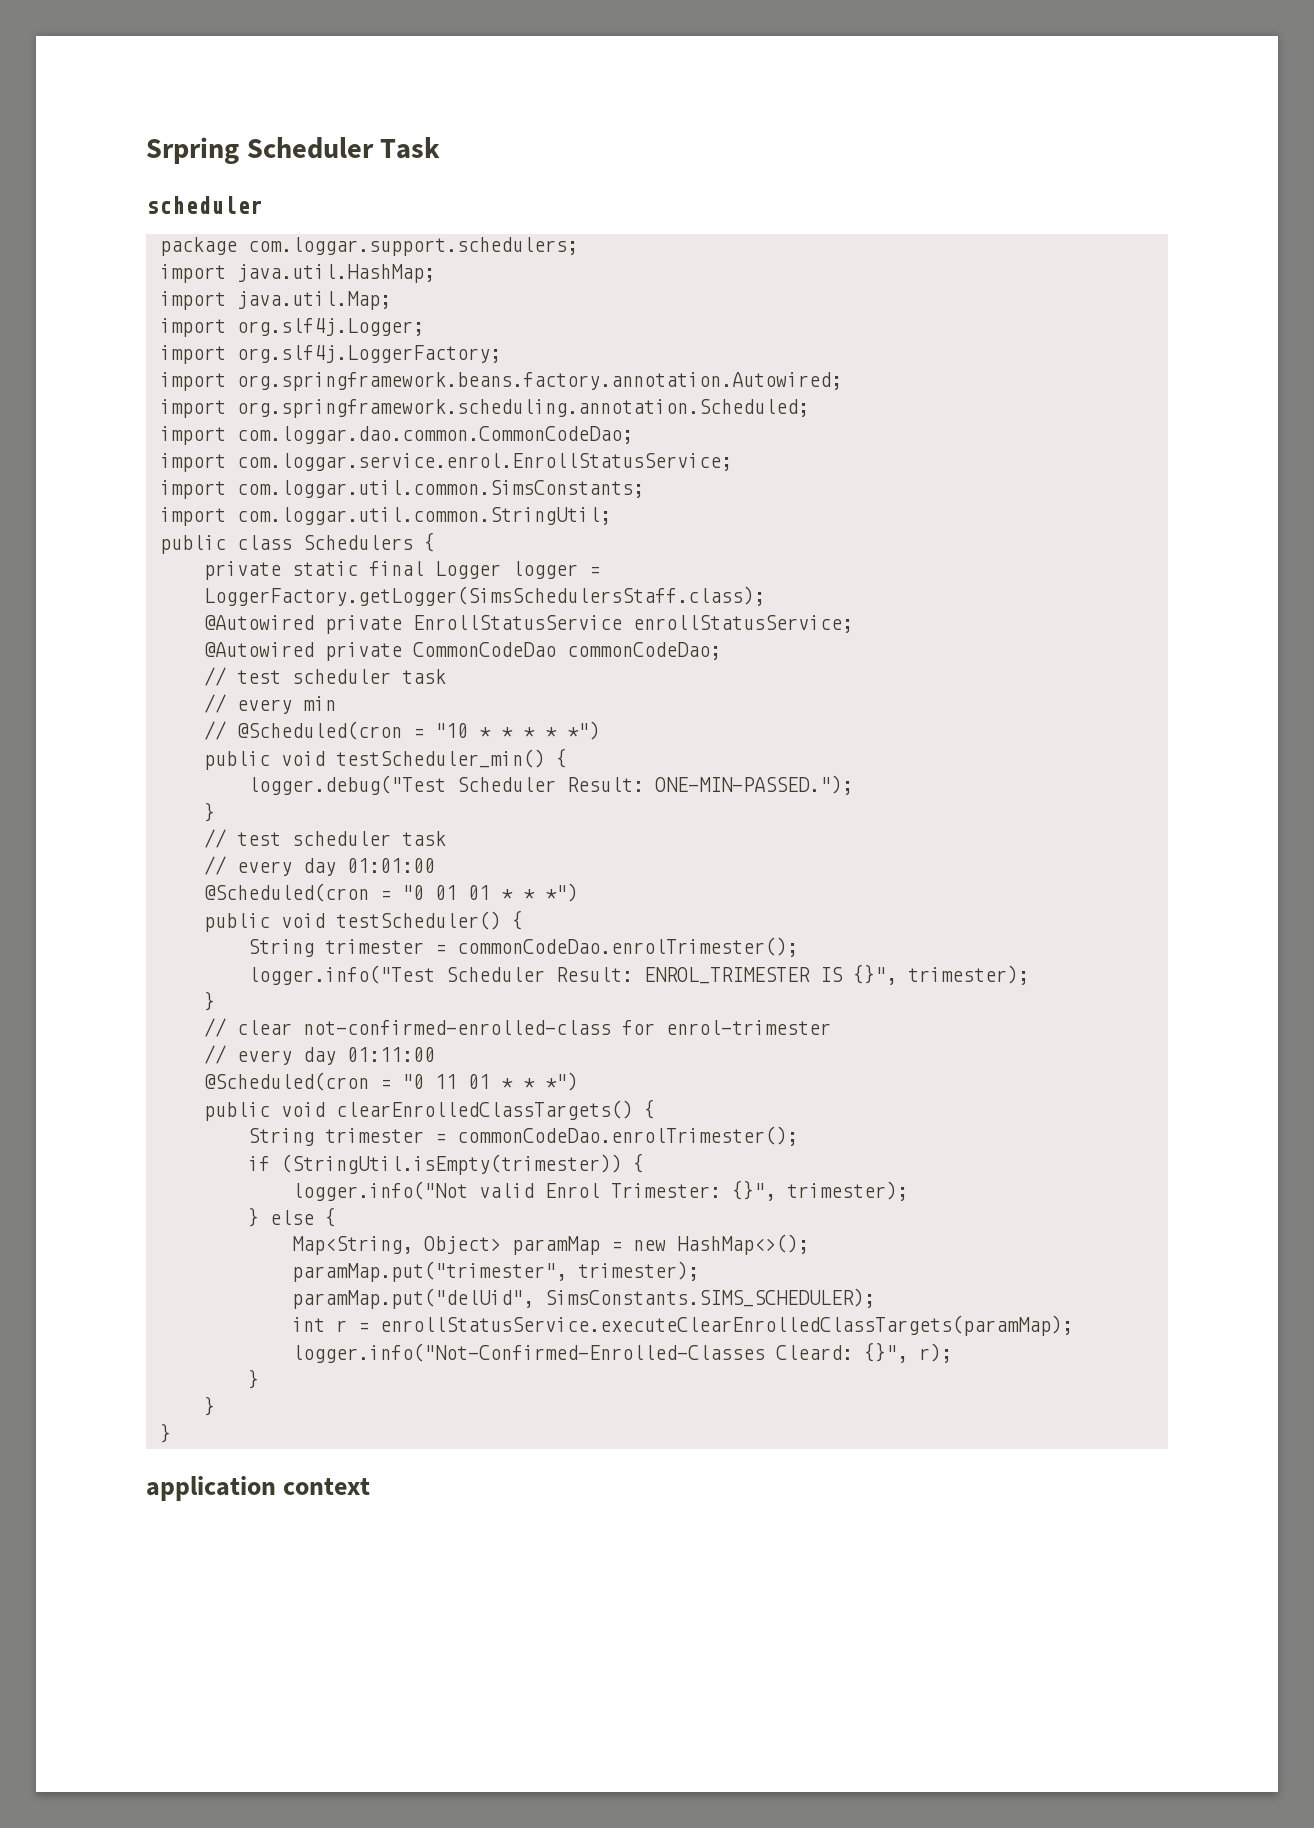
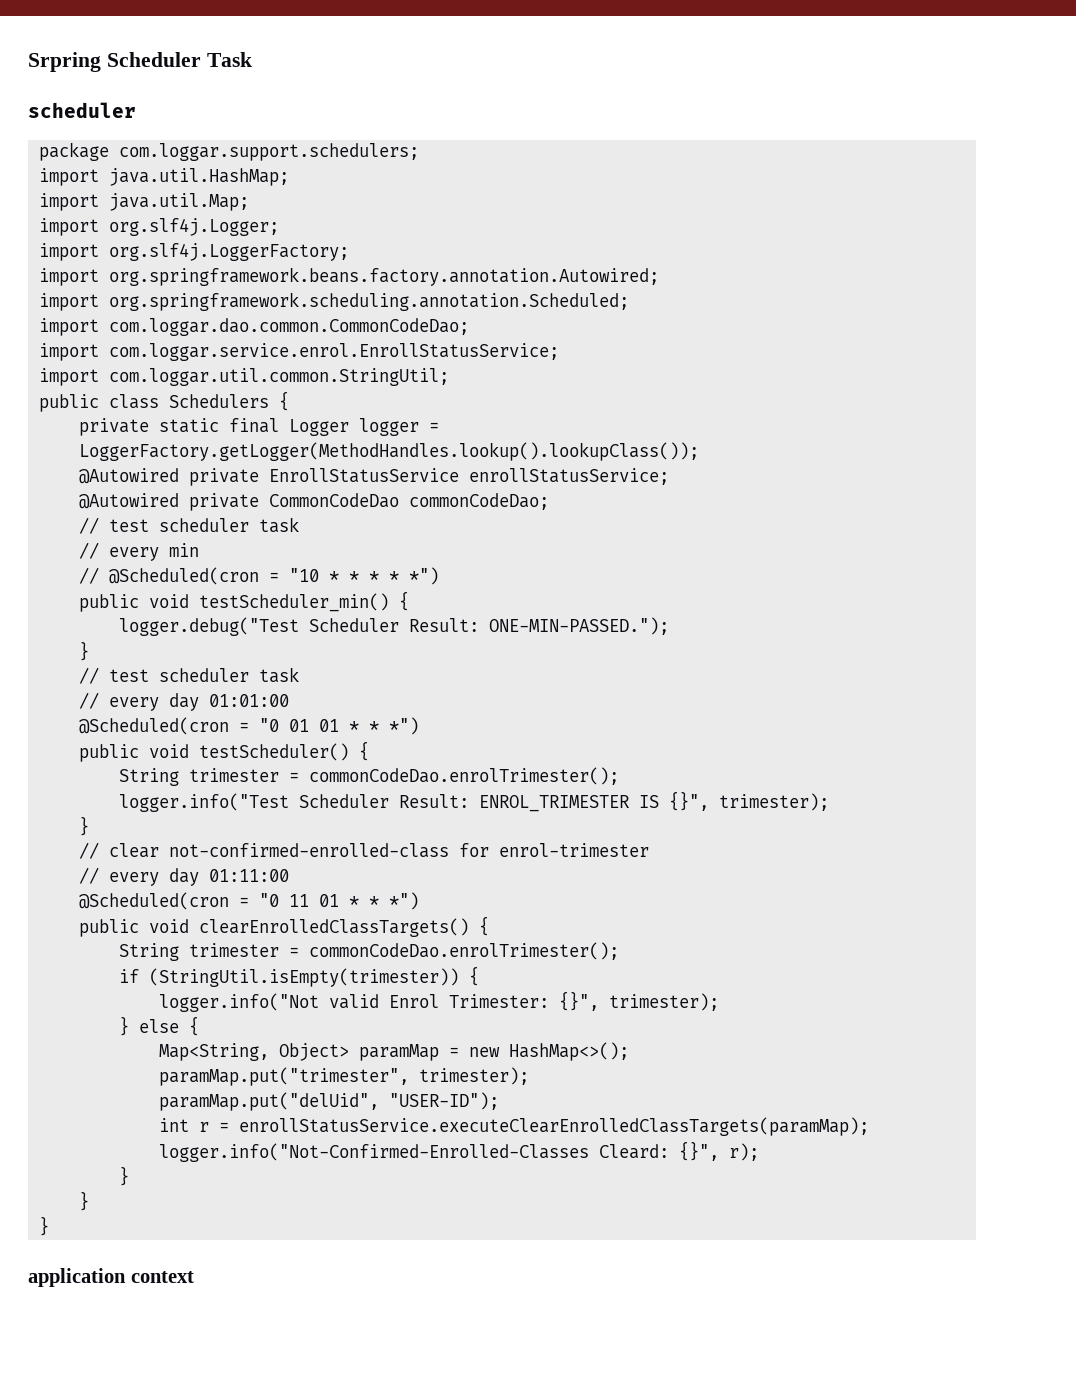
- import com.loggar.util.common.SimsConstants;
- private static final Logger logger = LoggerFactory.getLogger(SimsSchedulersStaff.class);
+ private static final Logger logger = LoggerFactory.getLogger(MethodHandles.lookup().lookupClass());
- paramMap.put("delUid", SimsConstants.SIMS_SCHEDULER);
+ paramMap.put("delUid", "USER-ID");

